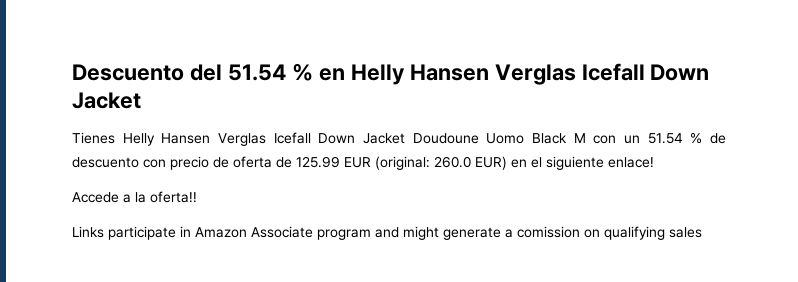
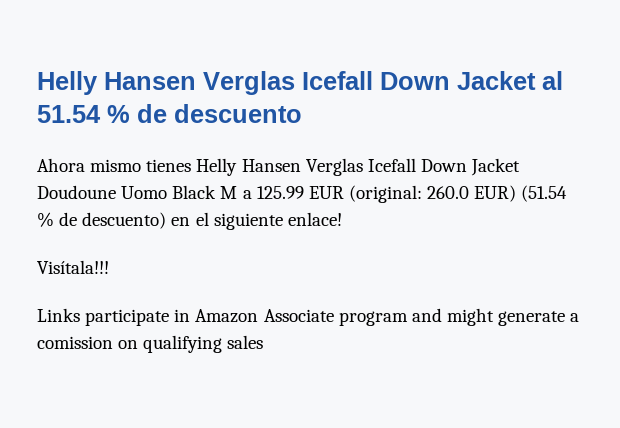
- Descuento del 51.54 % en Helly Hansen Verglas Icefall Down Jacket
- Tienes Helly Hansen Verglas Icefall Down Jacket Doudoune Uomo Black M con un 51.54 % de descuento con precio de oferta de 125.99 EUR (original: 260.0 EUR) en el siguiente enlace!
+ Helly Hansen Verglas Icefall Down Jacket al 51.54 % de descuento
+ Ahora mismo tienes Helly Hansen Verglas Icefall Down Jacket Doudoune Uomo Black M a 125.99 EUR (original: 260.0 EUR) (51.54 % de descuento) en el siguiente enlace!
- Accede a la oferta!!
+ Visítala!!!

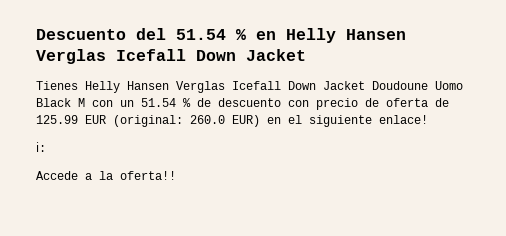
- Helly Hansen Verglas Icefall Down Jacket al 51.54 % de descuento
- Ahora mismo tienes Helly Hansen Verglas Icefall Down Jacket Doudoune Uomo Black M a 125.99 EUR (original: 260.0 EUR) (51.54 % de descuento) en el siguiente enlace!
+ Descuento del 51.54 % en Helly Hansen Verglas Icefall Down Jacket
+ Tienes Helly Hansen Verglas Icefall Down Jacket Doudoune Uomo Black M con un 51.54 % de descuento con precio de oferta de 125.99 EUR (original: 260.0 EUR) en el siguiente enlace!
- Visítala!!!
- Links participate in Amazon Associate program and might generate a comission on qualifying sales
+ ℹ:
+ Accede a la oferta!!

